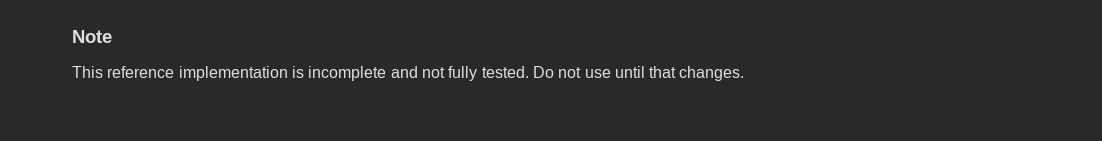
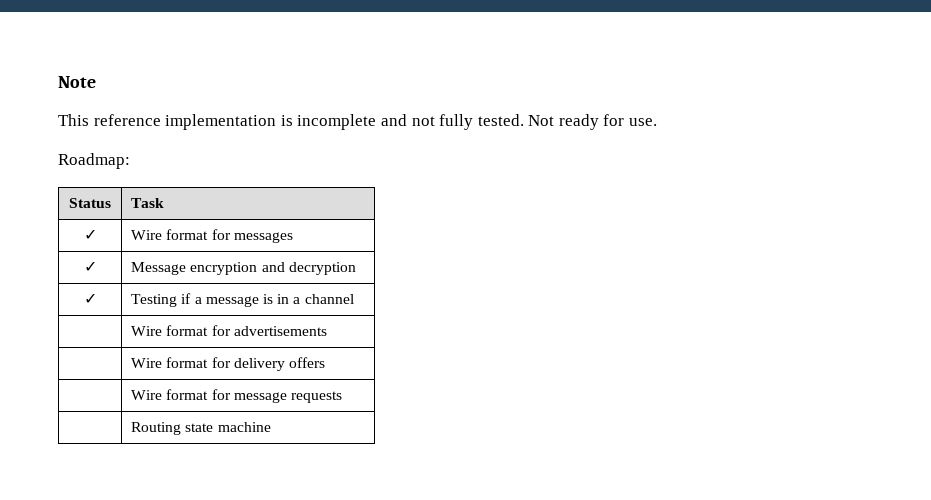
- Do not use until that changes.
+ Not ready for use.
+ Roadmap:
+ Status | Task
+ ✓ | Wire format for messages
+ ✓ | Message encryption and decryption
+ ✓ | Testing if a message is in a channel
+ | Wire format for advertisements
+ | Wire format for delivery offers
+ | Wire format for message requests
+ | Routing state machine

